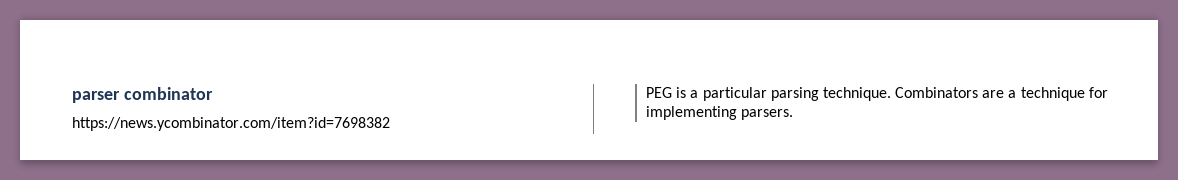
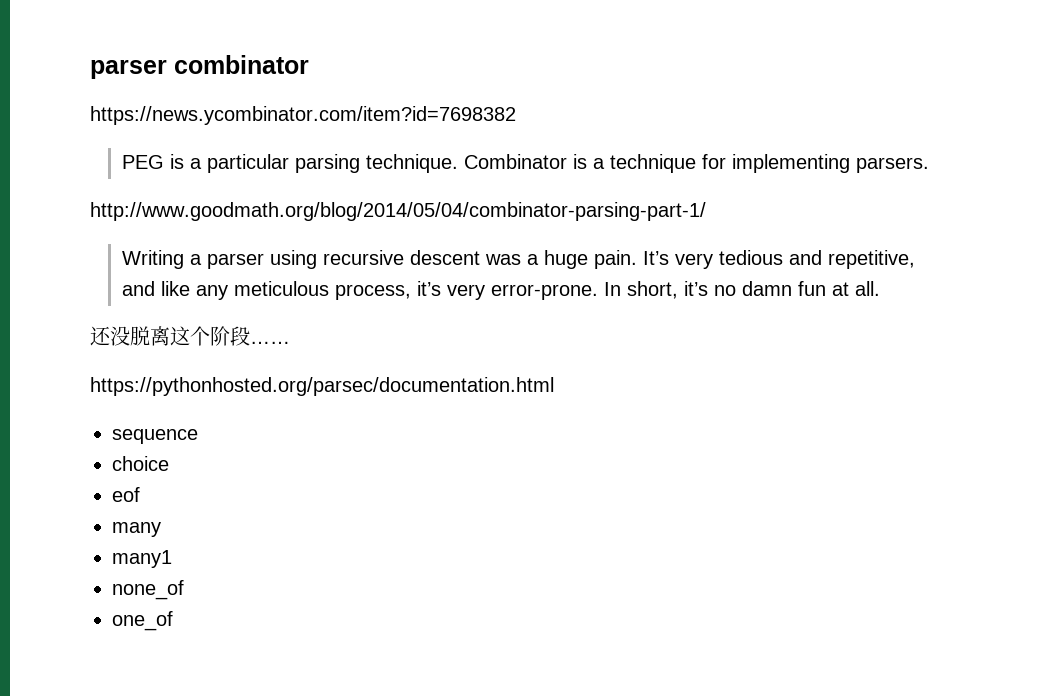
- Combinators are a technique for implementing parsers.
+ Combinator is a technique for implementing parsers.
+ http://www.goodmath.org/blog/2014/05/04/combinator-parsing-part-1/
+ Writing a parser using recursive descent was a huge pain. It’s very tedious and repetitive, and like any meticulous process, it’s very error-prone. In short, it’s no damn fun at all.
+ 还没脱离这个阶段……
+ https://pythonhosted.org/parsec/documentation.html
+ sequence
+ choice
+ eof
+ many
+ many1
+ none_of
+ one_of

